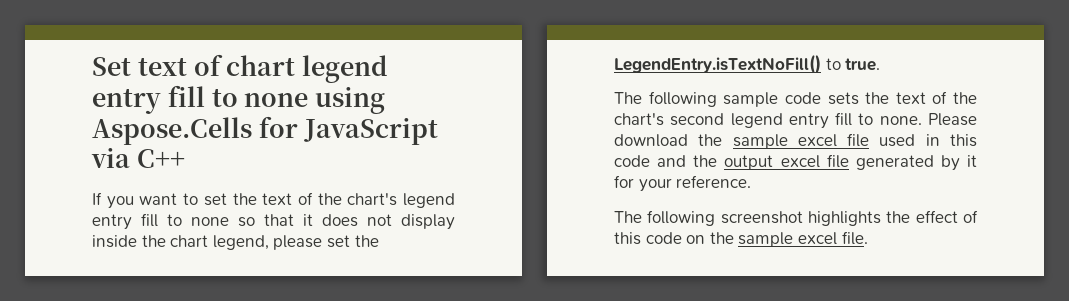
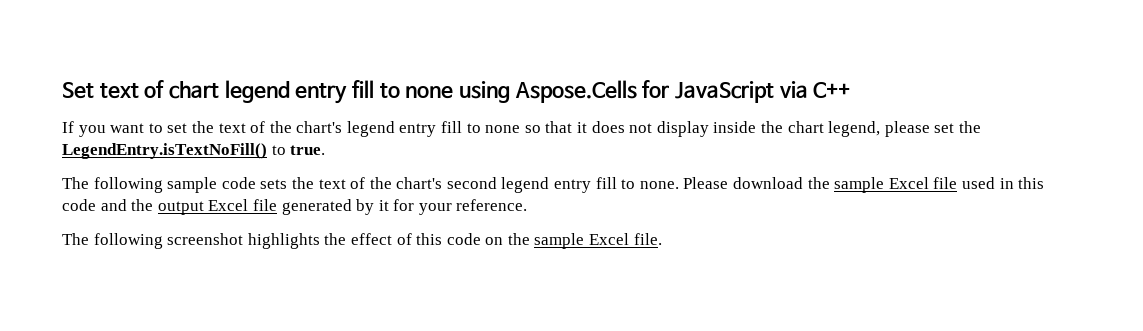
- Please download the sample excel file used in this code and the output excel file generated by it for your reference.
+ Please download the sample Excel file used in this code and the output Excel file generated by it for your reference.
- The following screenshot highlights the effect of this code on the sample excel file.
+ The following screenshot highlights the effect of this code on the sample Excel file.

